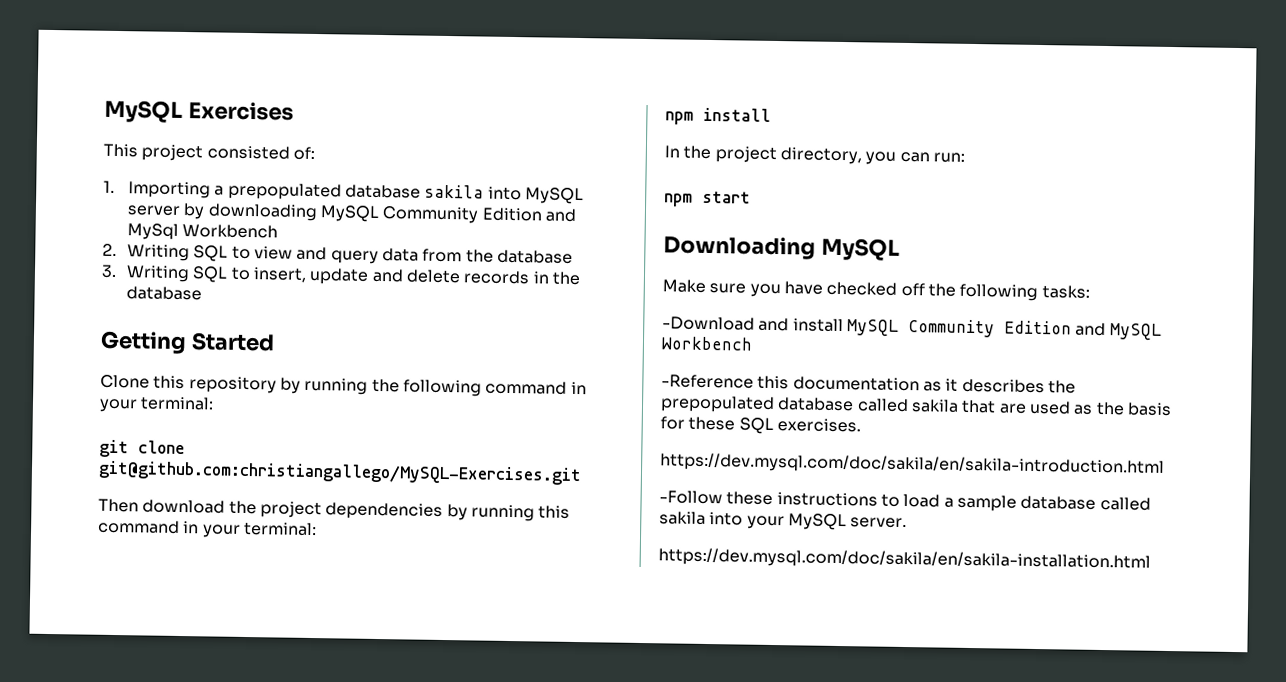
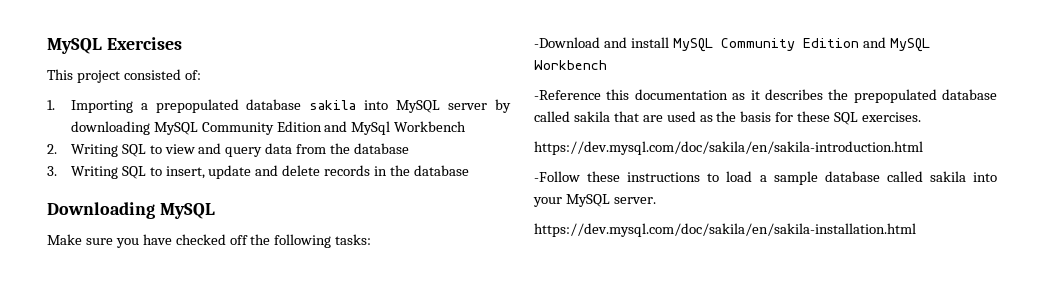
- Getting Started
- Clone this repository by running the following command in your terminal:
- git clone git@github.com:christiangallego/MySQL-Exercises.git
- Then download the project dependencies by running this command in your terminal:
- npm install
- In the project directory, you can run:
- npm start

